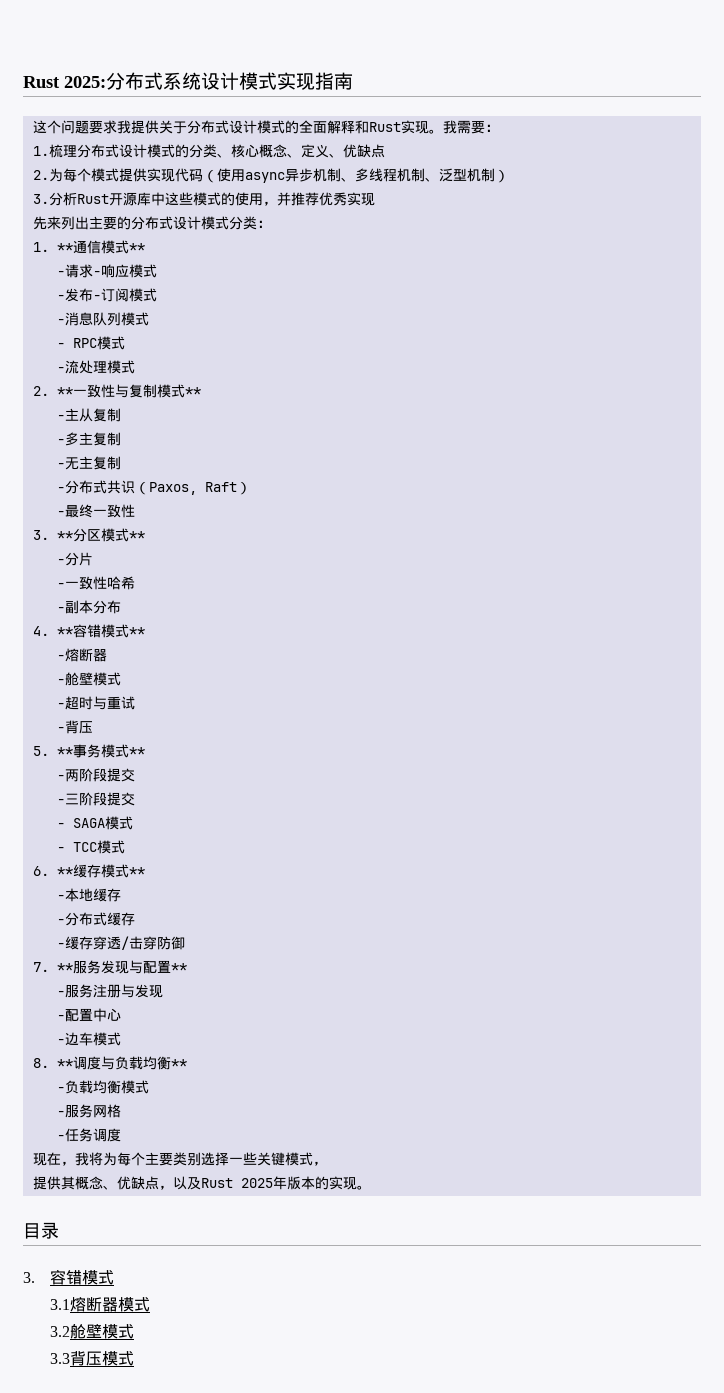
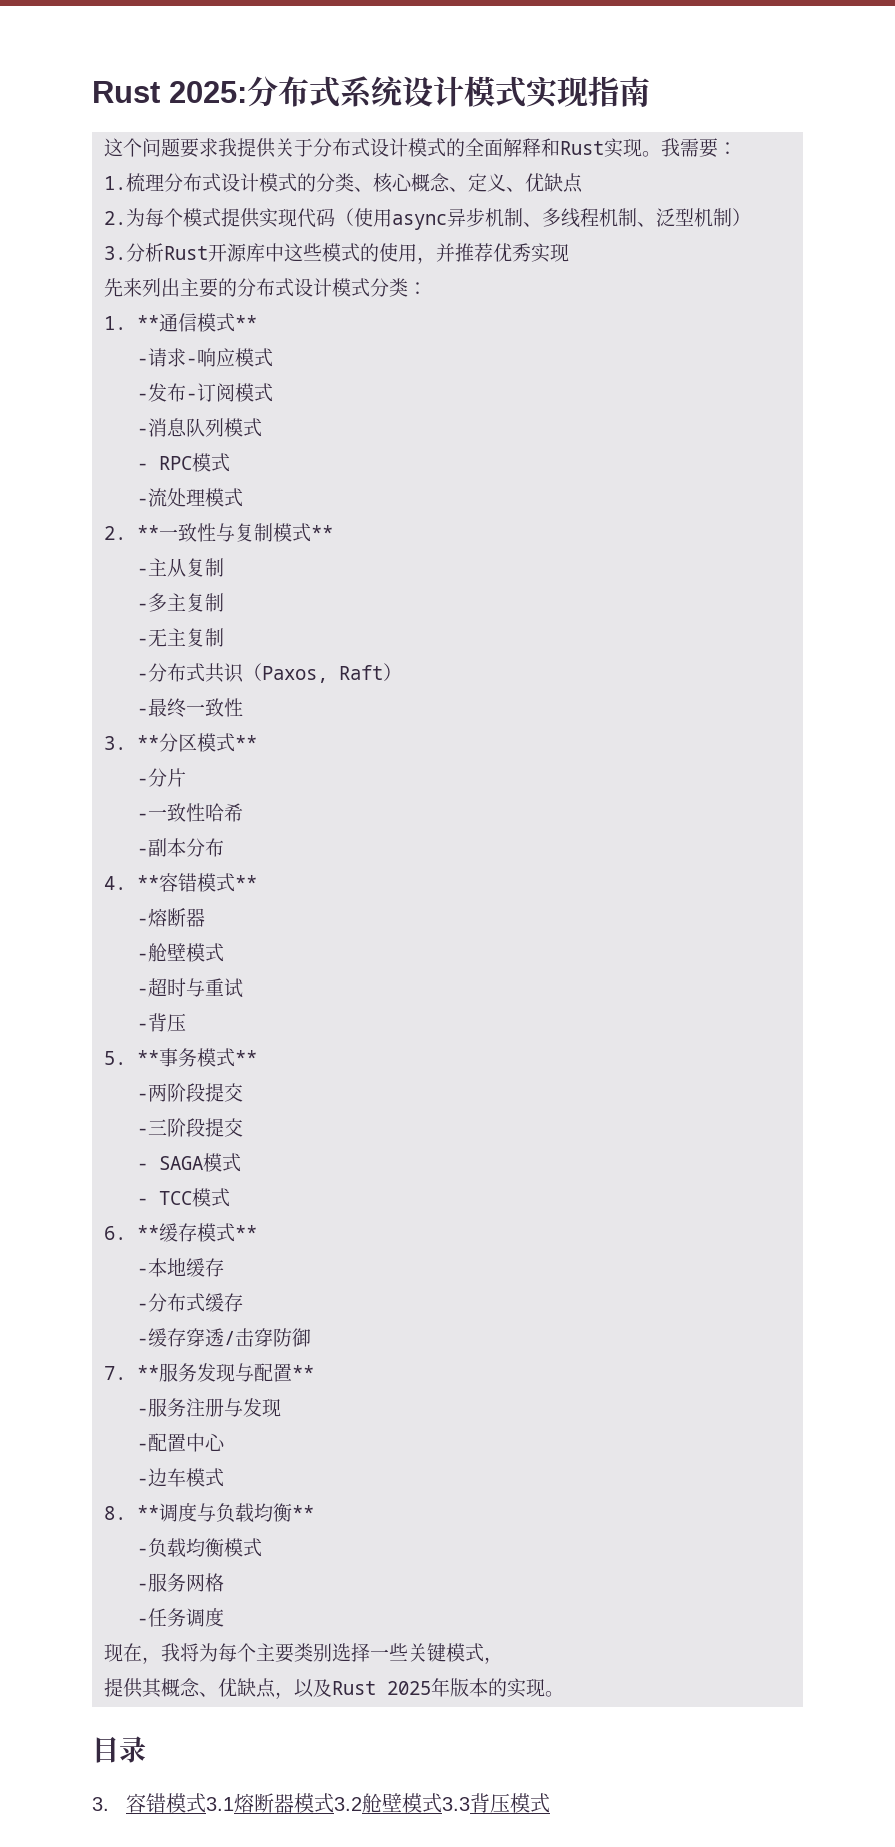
- 3.容错模式
- 3.1熔断器模式
- 3.2舱壁模式
- 3.3背压模式
+ 3.容错模式3.1熔断器模式3.2舱壁模式3.3背压模式

